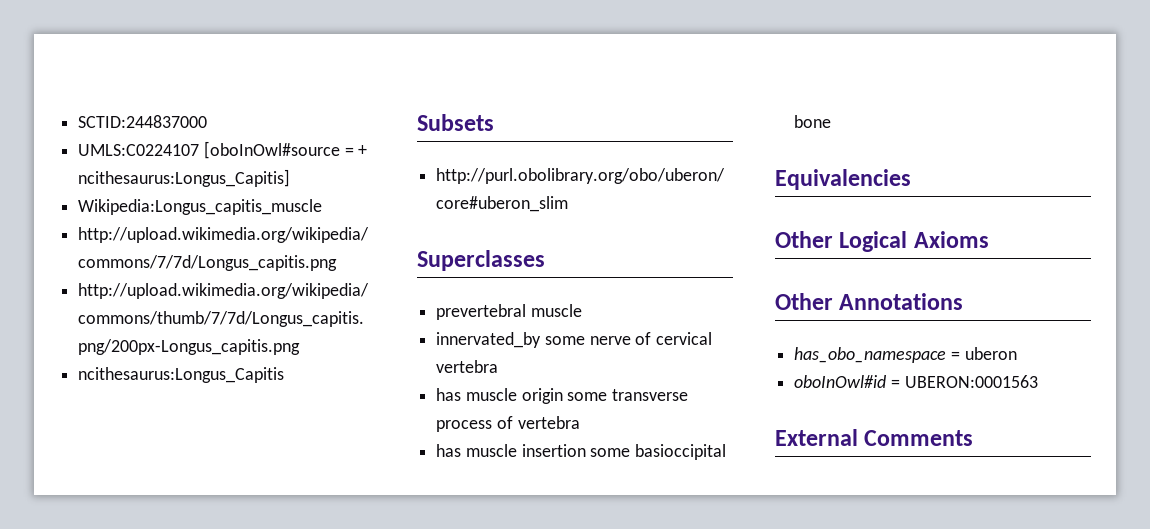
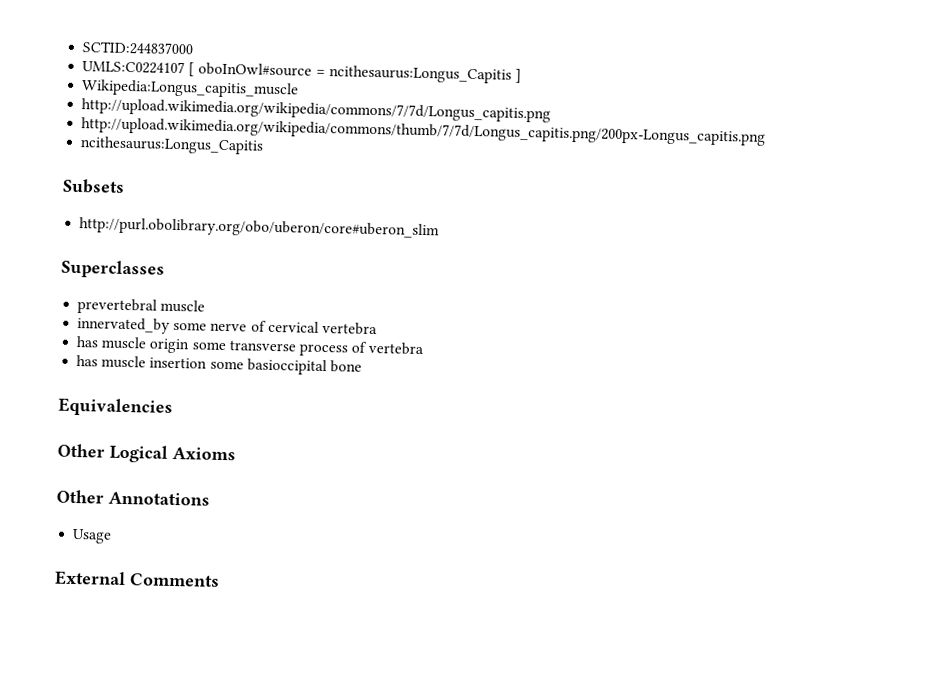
- UMLS:C0224107 [oboInOwl#source = + ncithesaurus:Longus_Capitis]
+ UMLS:C0224107 [ oboInOwl#source = ncithesaurus:Longus_Capitis ]
- has_obo_namespace = uberon
- oboInOwl#id = UBERON:0001563
+ Usage

